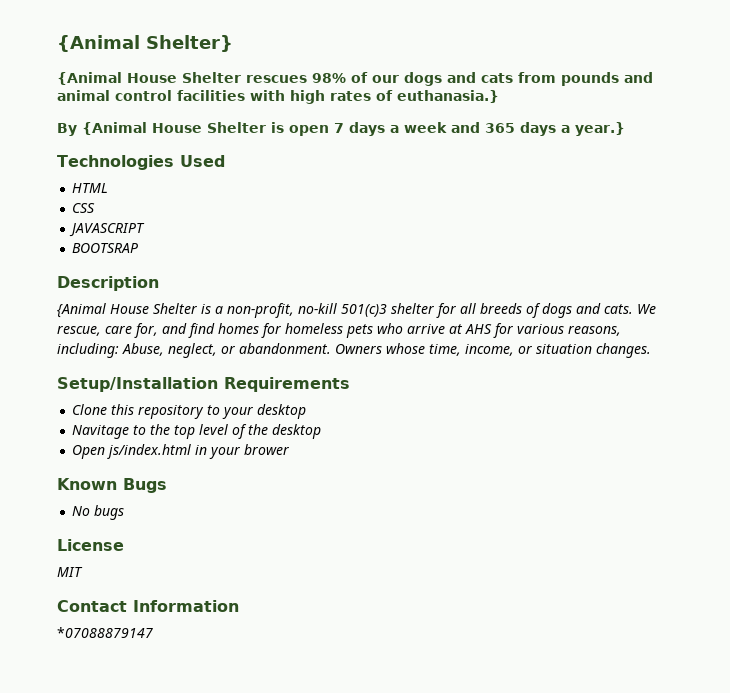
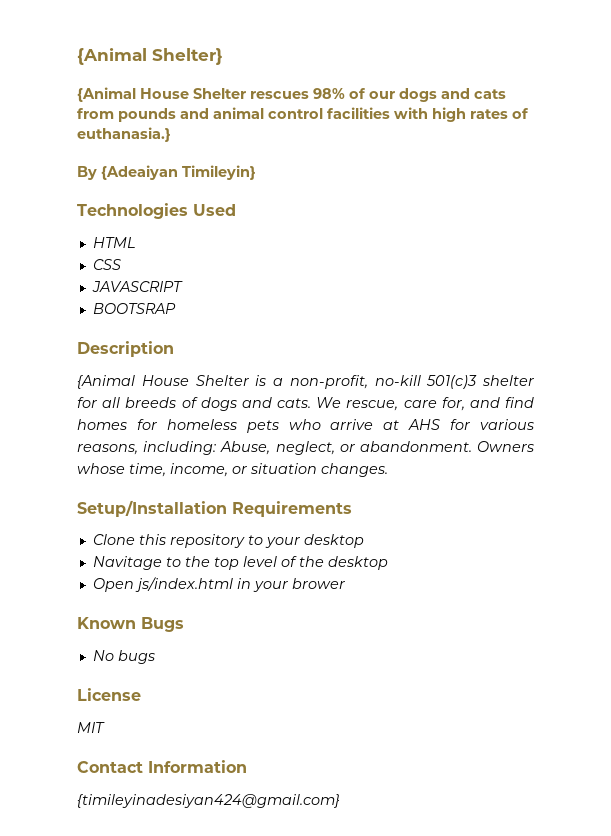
- By {Animal House Shelter is open 7 days a week and 365 days a year.}
+ By {Adeaiyan Timileyin}
- *07088879147
+ {timileyinadesiyan424@gmail.com}

